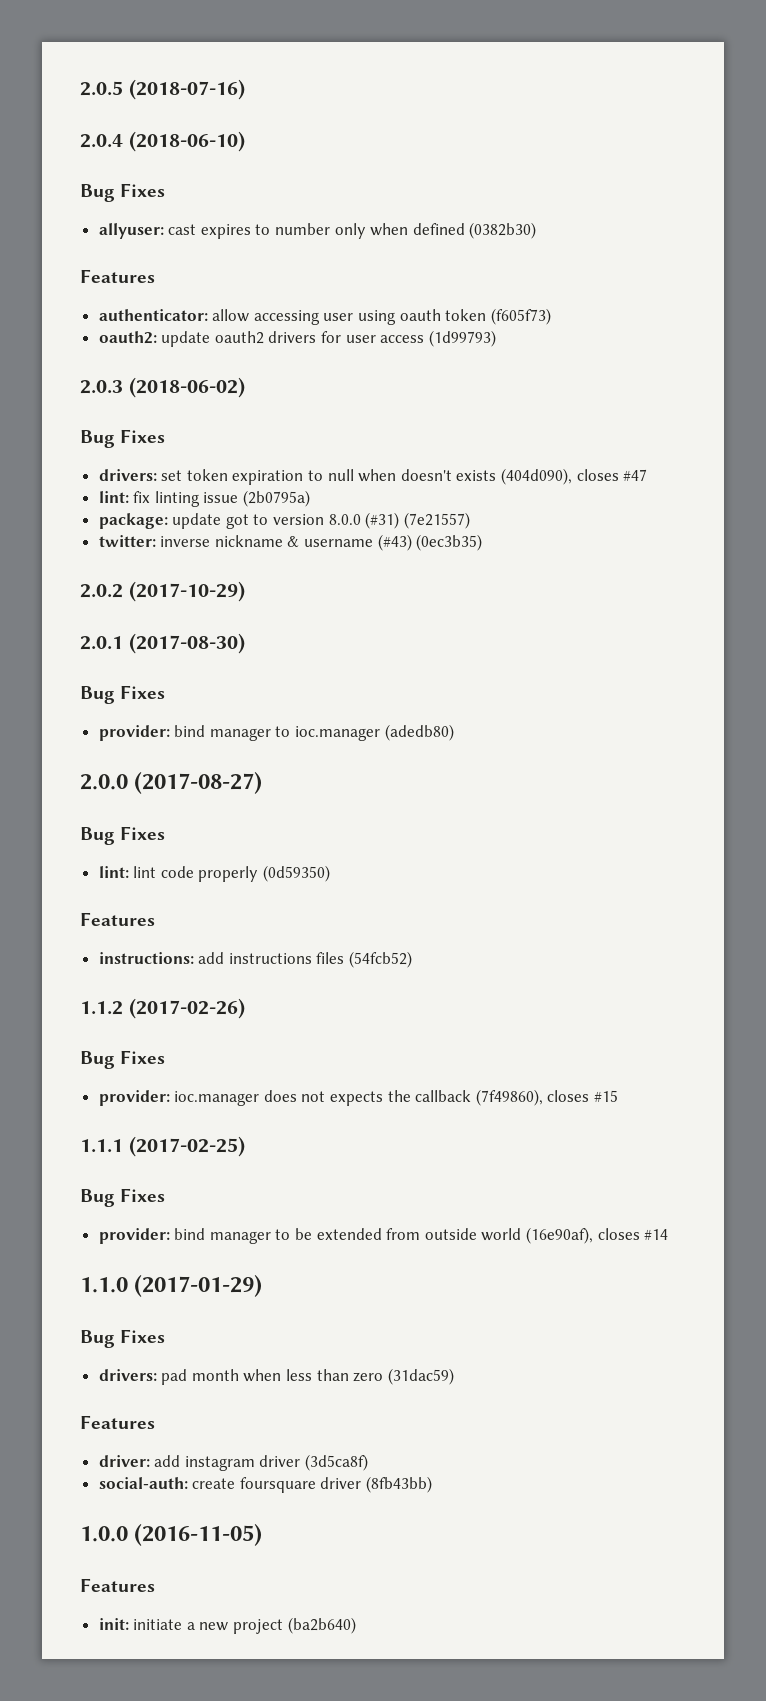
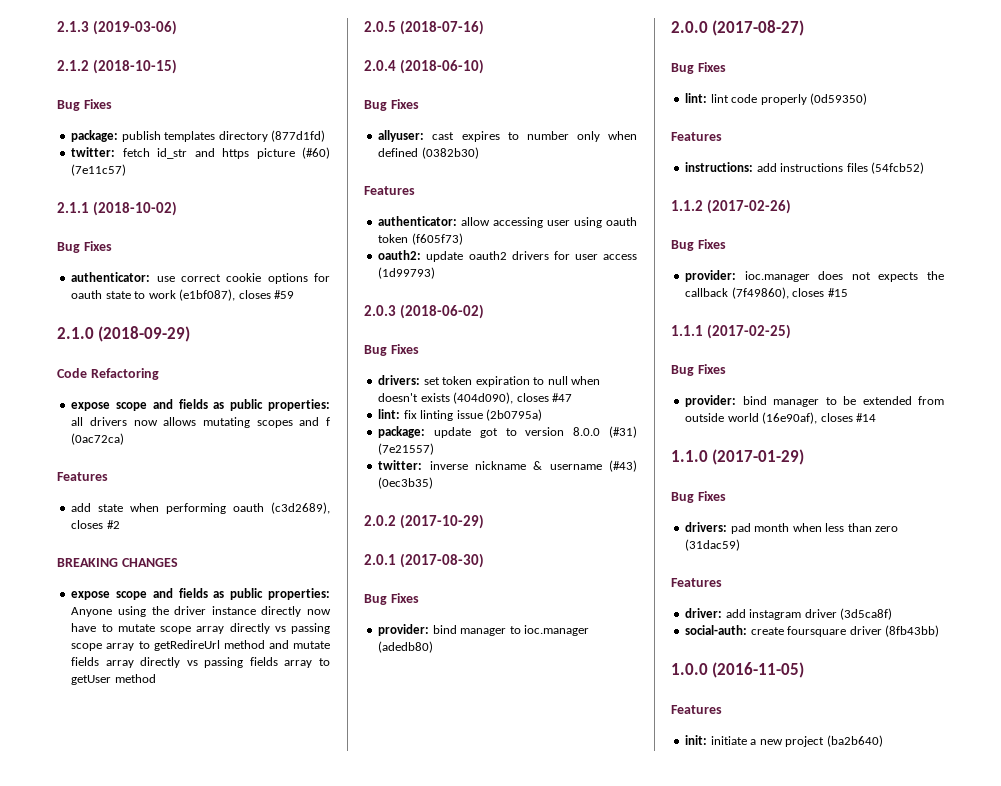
+ 2.1.3 (2019-03-06)
+ 2.1.2 (2018-10-15)
+ Bug Fixes
+ package: publish templates directory (877d1fd)
+ twitter: fetch id_str and https picture (#60) (7e11c57)
+ 2.1.1 (2018-10-02)
+ Bug Fixes
+ authenticator: use correct cookie options for oauth state to work (e1bf087), closes #59
+ 2.1.0 (2018-09-29)
+ Code Refactoring
+ expose scope and fields as public properties: all drivers now allows mutating scopes and f (0ac72ca)
+ Features
+ add state when performing oauth (c3d2689), closes #2
+ BREAKING CHANGES
+ expose scope and fields as public properties: Anyone using the driver instance directly now have to mutate scope array directly vs passing scope array to getRedireUrl method and mutate fields array directly vs passing fields array to getUser method

